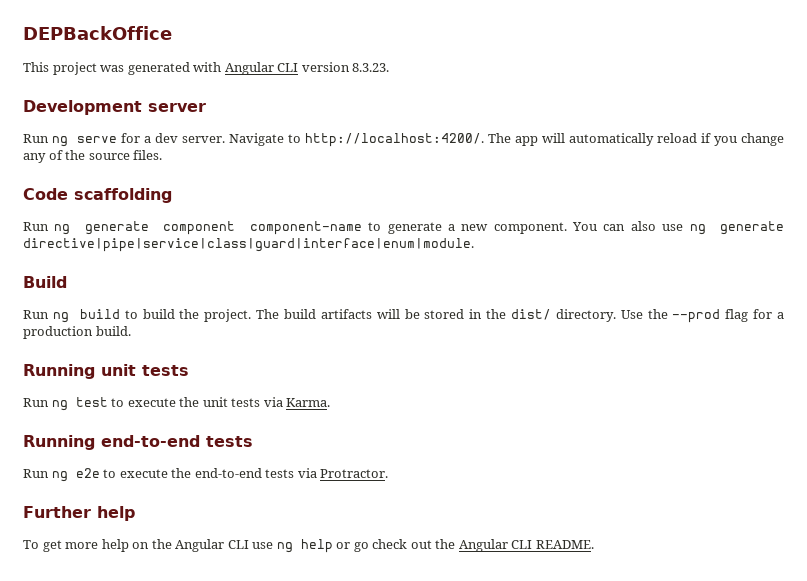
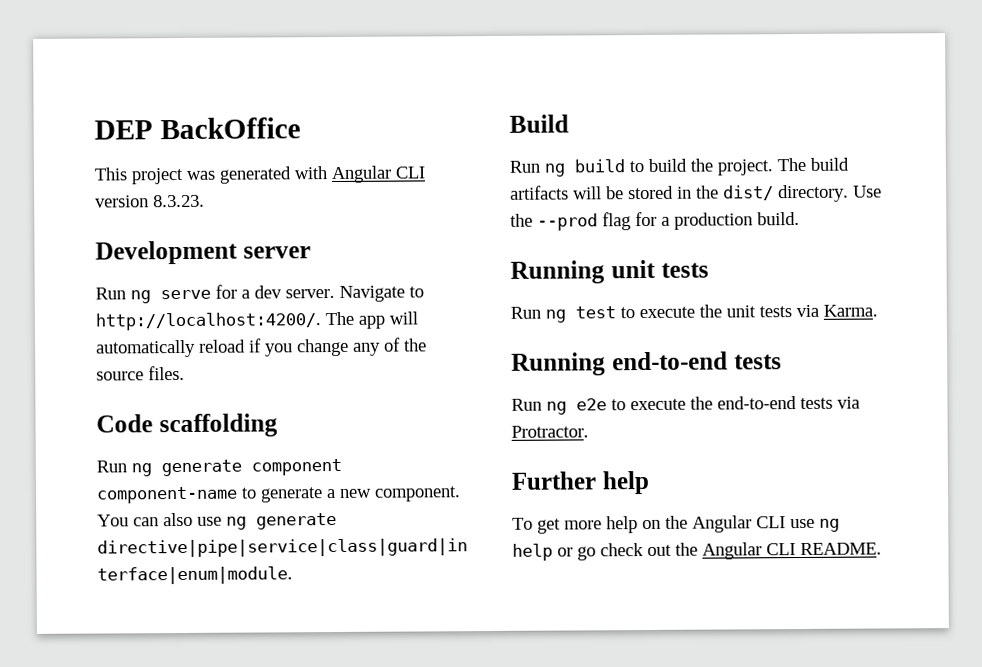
- DEPBackOffice
+ DEP BackOffice

